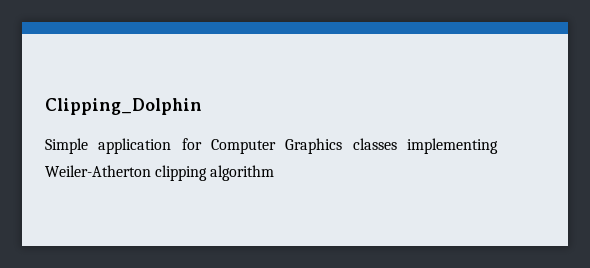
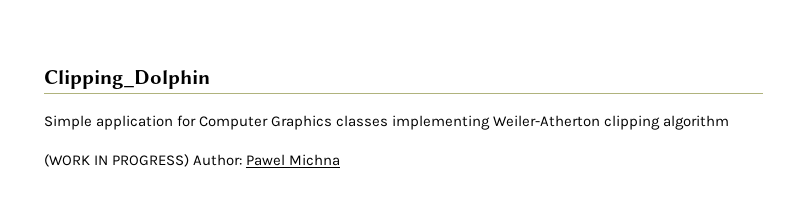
+ (WORK IN PROGRESS) Author: Pawel Michna

